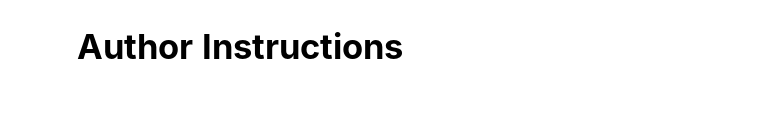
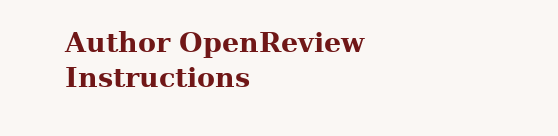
- Author Instructions
+ Author OpenReview Instructions

